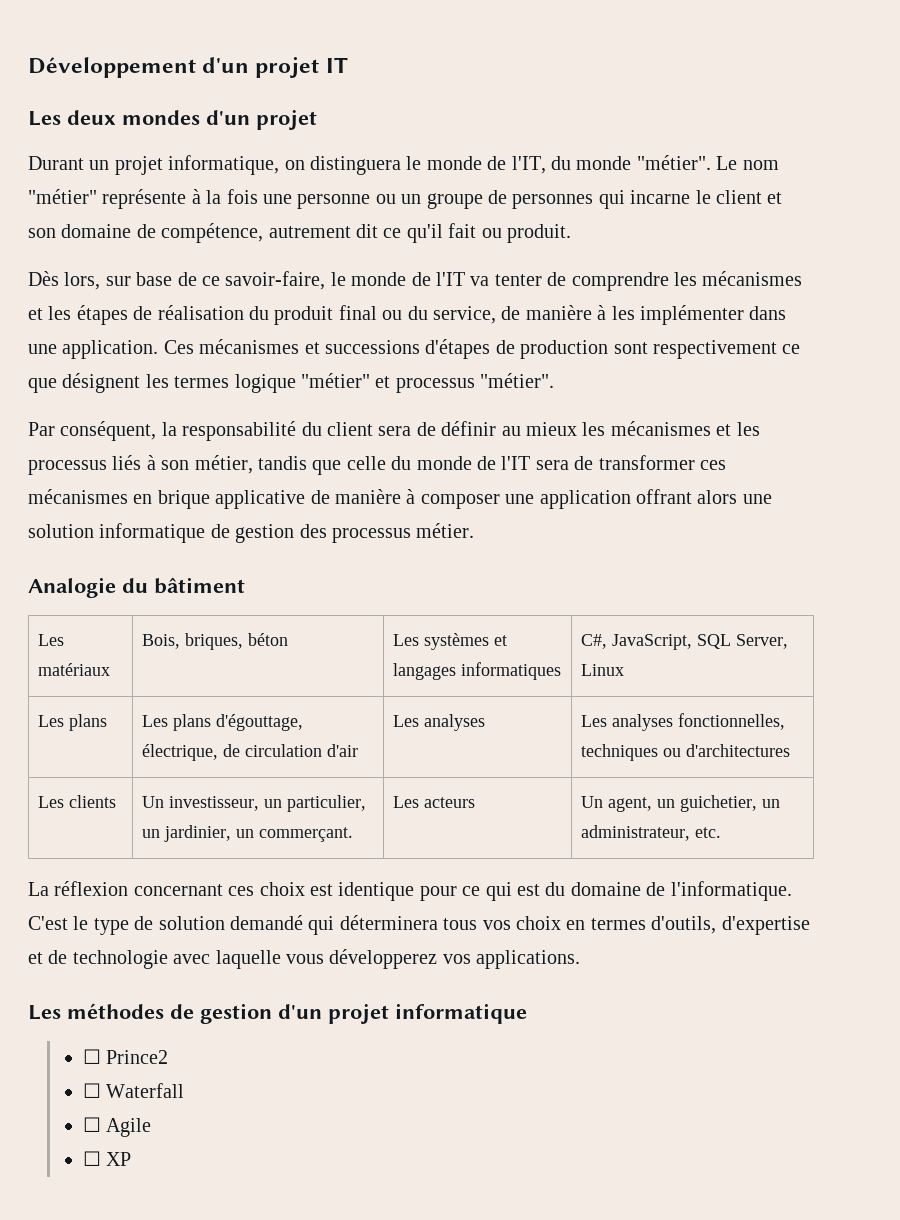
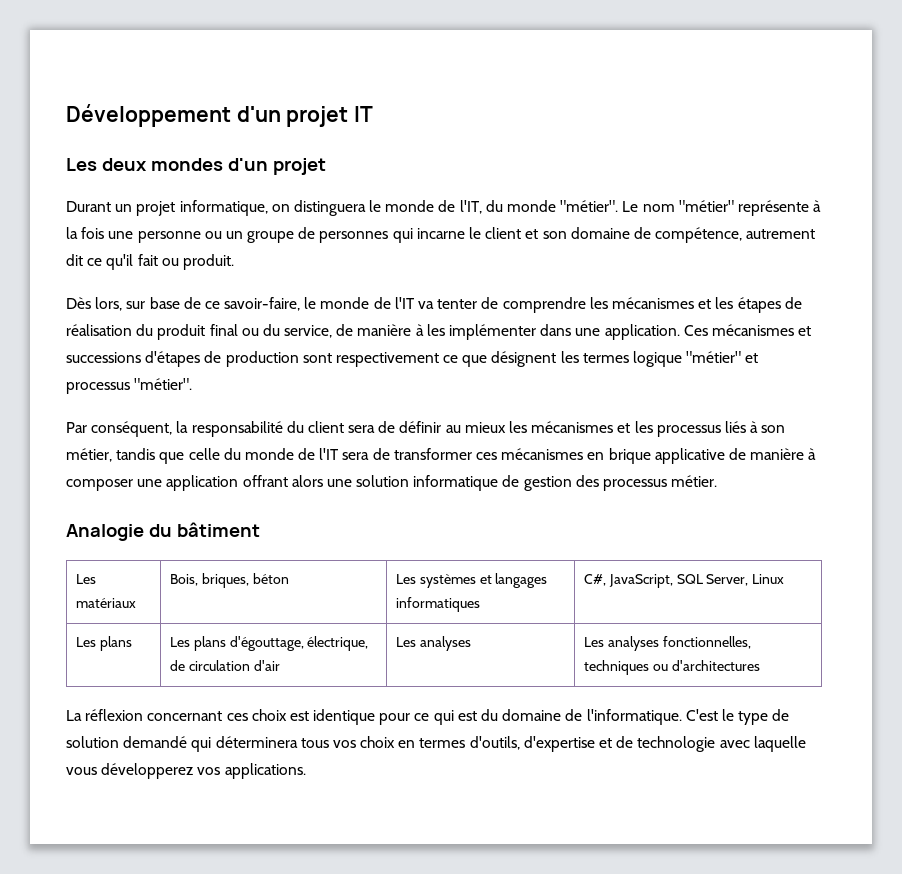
- Les clients | Un investisseur, un particulier, un jardinier, un commerçant. | Les acteurs | Un agent, un guichetier, un administrateur, etc.
- Les méthodes de gestion d'un projet informatique
- ☐ Prince2
- ☐ Waterfall
- ☐ Agile
- ☐ XP

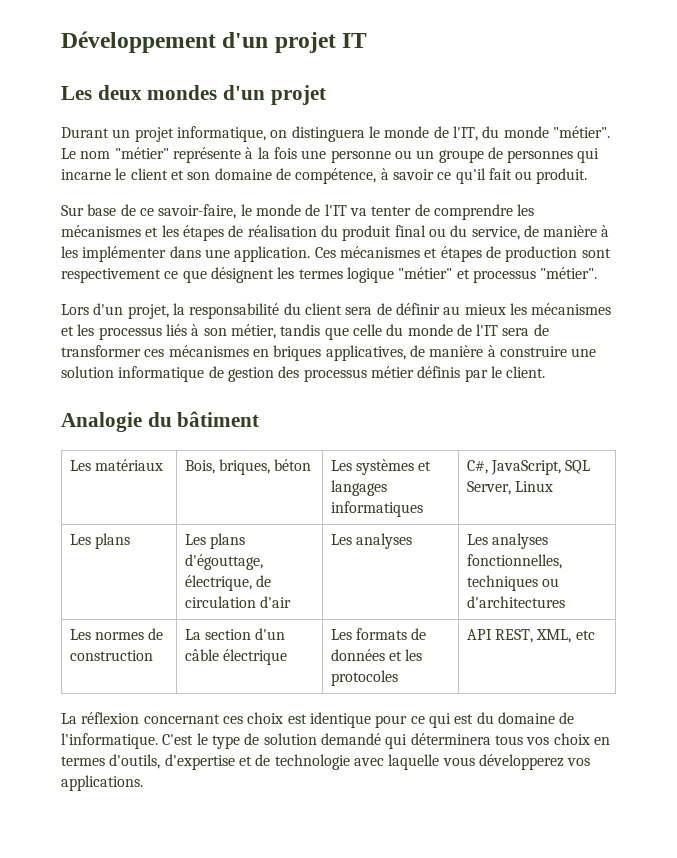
- Le nom "métier" représente à la fois une personne ou un groupe de personnes qui incarne le client et son domaine de compétence, autrement dit ce qu'il fait ou produit.
+ Le nom "métier" représente à la fois une personne ou un groupe de personnes qui incarne le client et son domaine de compétence, à savoir ce qu'il fait ou produit.
- Dès lors, sur base de ce savoir-faire, le monde de l'IT va tenter de comprendre les mécanismes et les étapes de réalisation du produit final ou du service, de manière à les implémenter dans une application.
+ Sur base de ce savoir-faire, le monde de l'IT va tenter de comprendre les mécanismes et les étapes de réalisation du produit final ou du service, de manière à les implémenter dans une application.
- Ces mécanismes et successions d'étapes de production sont respectivement ce que désignent les termes logique "métier" et processus "métier".
+ Ces mécanismes et étapes de production sont respectivement ce que désignent les termes logique "métier" et processus "métier".
- Par conséquent, la responsabilité du client sera de définir au mieux les mécanismes et les processus liés à son métier, tandis que celle du monde de l'IT sera de transformer ces mécanismes en brique applicative de manière à composer une application offrant alors une solution informatique de gestion des processus métier.
+ Lors d'un projet, la responsabilité du client sera de définir au mieux les mécanismes et les processus liés à son métier, tandis que celle du monde de l'IT sera de transformer ces mécanismes en briques applicatives, de manière à construire une solution informatique de gestion des processus métier définis par le client.
+ Les normes de construction | La section d'un câble électrique | Les formats de données et les protocoles | API REST, XML, etc

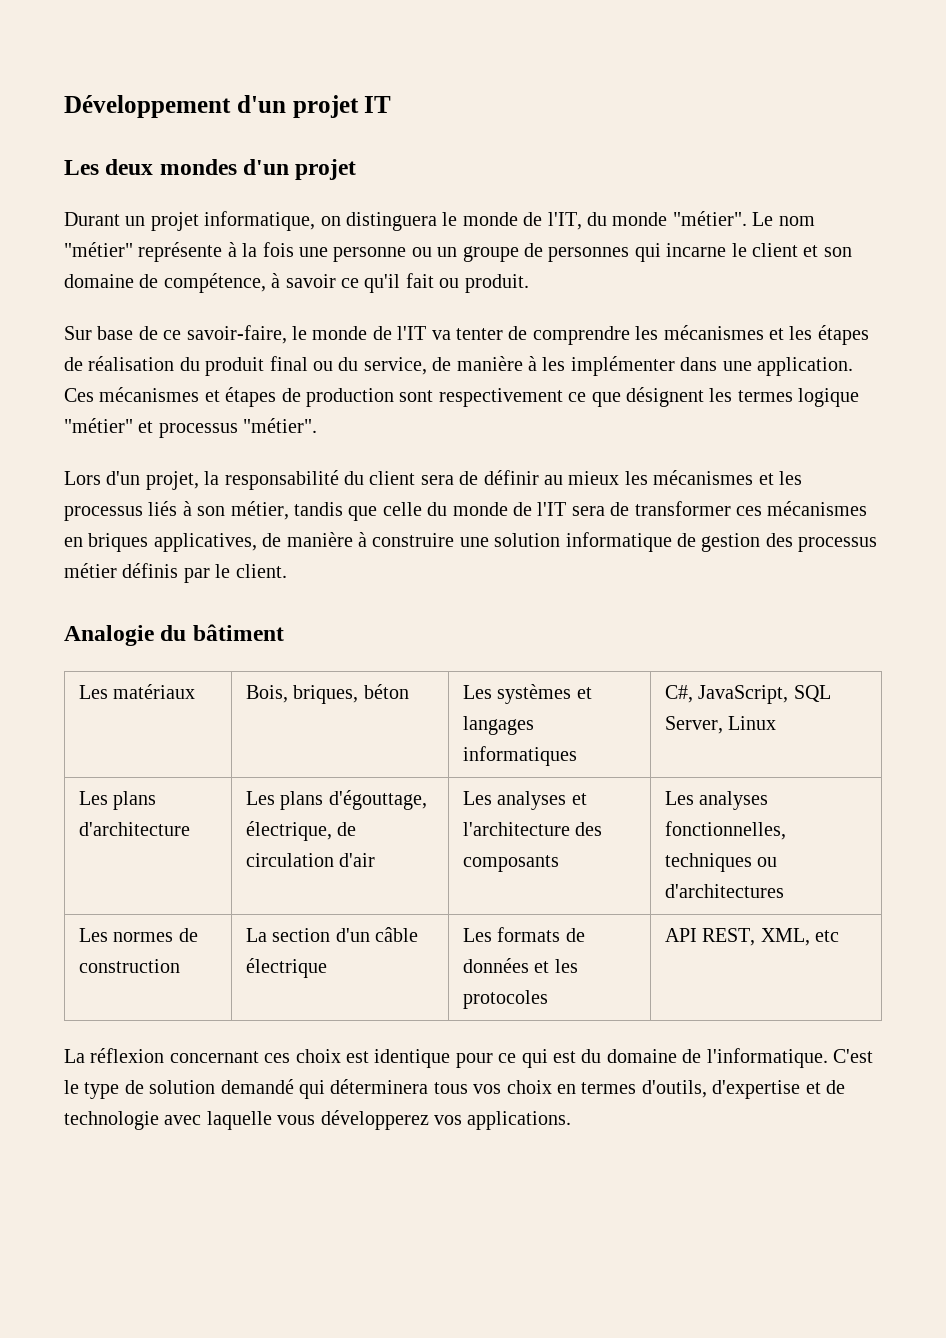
- Les plans | Les plans d'égouttage, électrique, de circulation d'air | Les analyses | Les analyses fonctionnelles, techniques ou d'architectures
+ Les plans d'architecture | Les plans d'égouttage, électrique, de circulation d'air | Les analyses et l'architecture des composants | Les analyses fonctionnelles, techniques ou d'architectures

